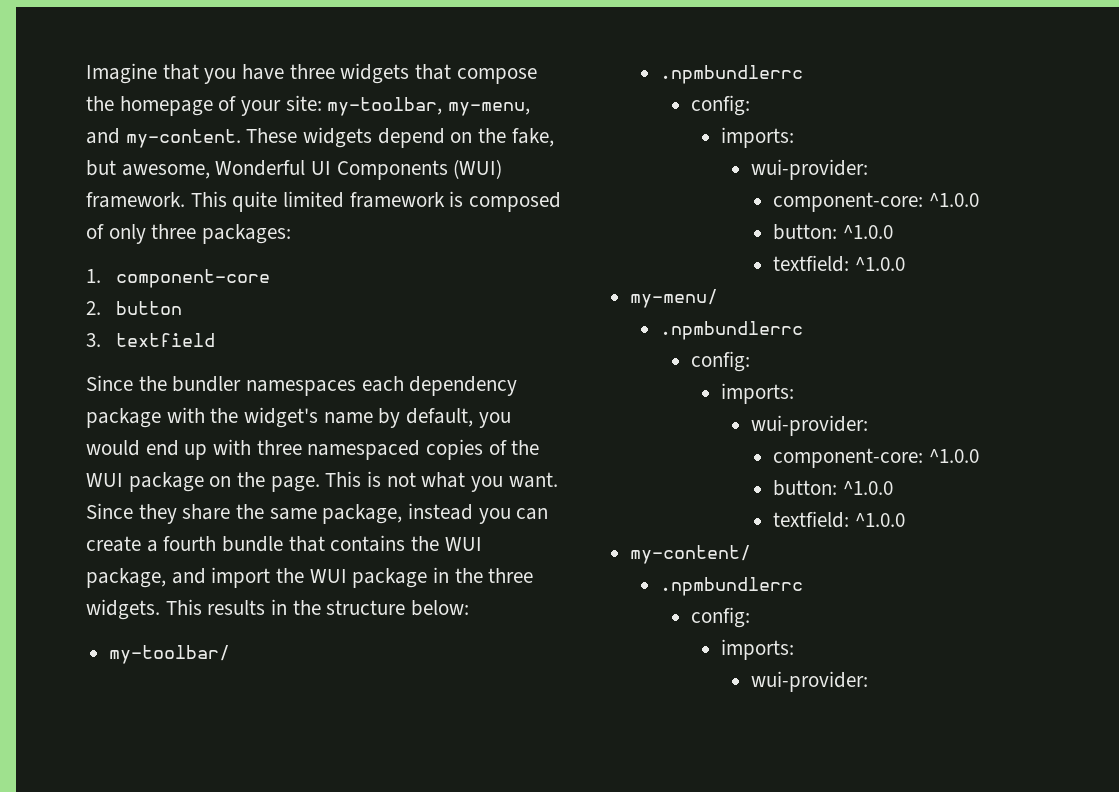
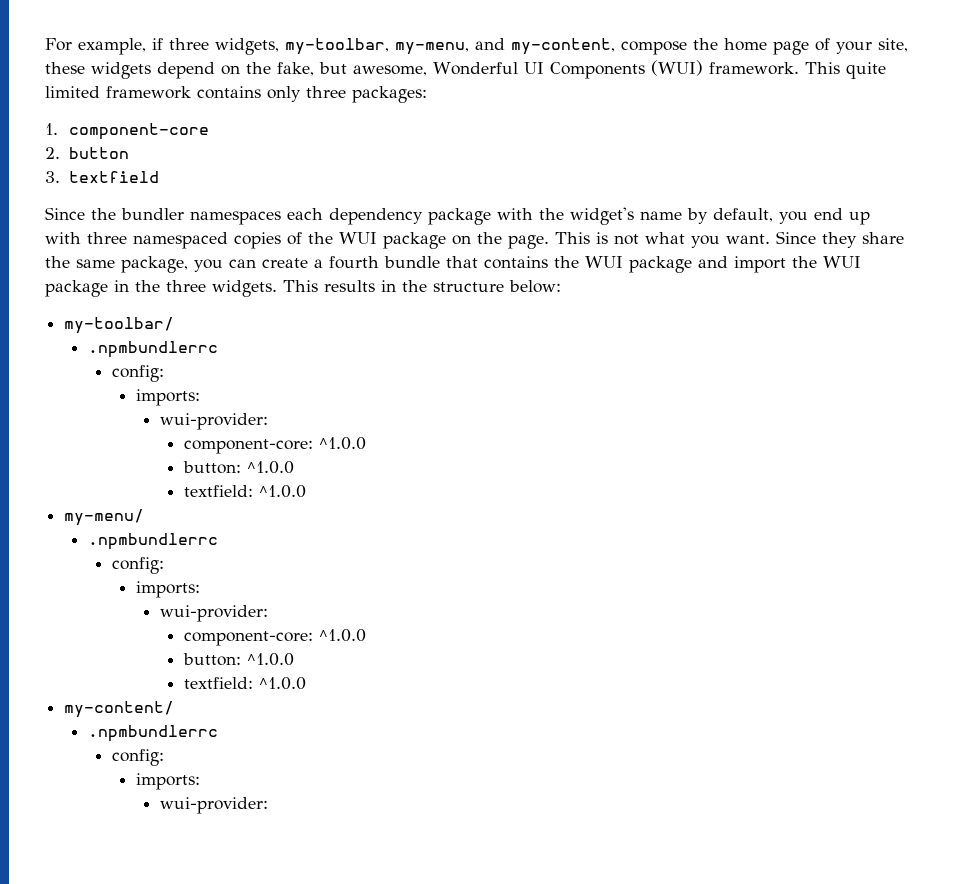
- Imagine that you have three widgets that compose the homepage of your site: my-toolbar, my-menu, and my-content. These widgets depend on the fake, but awesome, Wonderful UI Components (WUI) framework.
+ For example, if three widgets, my-toolbar, my-menu, and my-content, compose the home page of your site, these widgets depend on the fake, but awesome, Wonderful UI Components (WUI) framework.
- This quite limited framework is composed of only three packages:
+ This quite limited framework contains only three packages:
- Since the bundler namespaces each dependency package with the widget's name by default, you would end up with three namespaced copies of the WUI package on the page.
+ Since the bundler namespaces each dependency package with the widget's name by default, you end up with three namespaced copies of the WUI package on the page.
- Since they share the same package, instead you can create a fourth bundle that contains the WUI package, and import the WUI package in the three widgets.
+ Since they share the same package, you can create a fourth bundle that contains the WUI package and import the WUI package in the three widgets.

